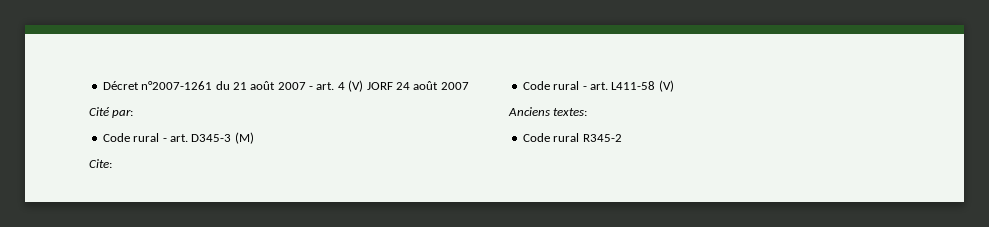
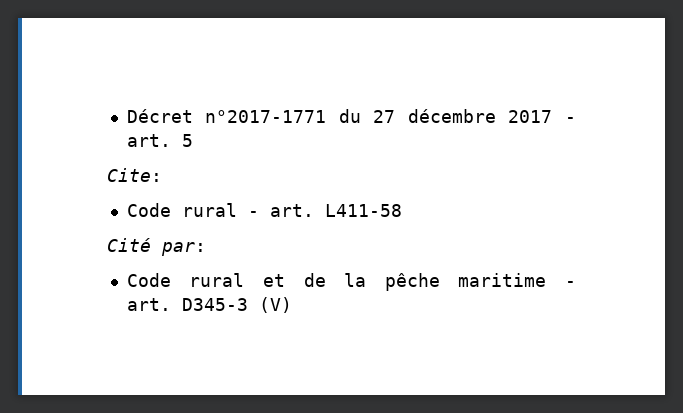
- Décret n°2007-1261 du 21 août 2007 - art. 4 (V) JORF 24 août 2007
- Cité par:
- Code rural - art. D345-3 (M)
+ Décret n°2017-1771 du 27 décembre 2017 - art. 5
- Code rural - art. L411-58 (V)
- Anciens textes:
- Code rural R345-2
+ Code rural - art. L411-58
+ Cité par:
+ Code rural et de la pêche maritime - art. D345-3 (V)

